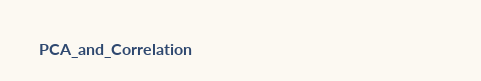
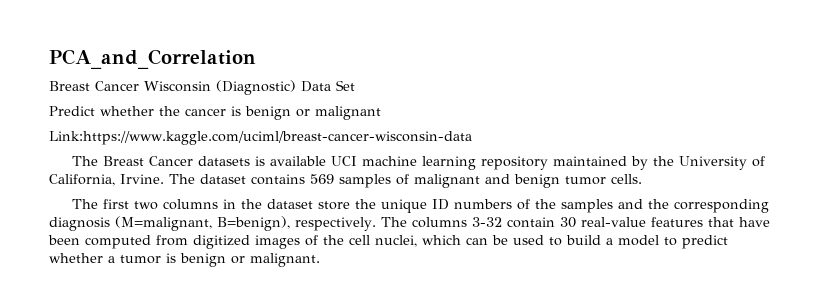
+ Breast Cancer Wisconsin (Diagnostic) Data Set
+ Predict whether the cancer is benign or malignant
+ Link:https://www.kaggle.com/uciml/breast-cancer-wisconsin-data
+ The Breast Cancer datasets is available UCI machine learning repository maintained by the University of California, Irvine. The dataset contains 569 samples of malignant and benign tumor cells.
+ The first two columns in the dataset store the unique ID numbers of the samples and the corresponding diagnosis (M=malignant, B=benign), respectively. The columns 3-32 contain 30 real-value features that have been computed from digitized images of the cell nuclei, which can be used to build a model to predict whether a tumor is benign or malignant.

